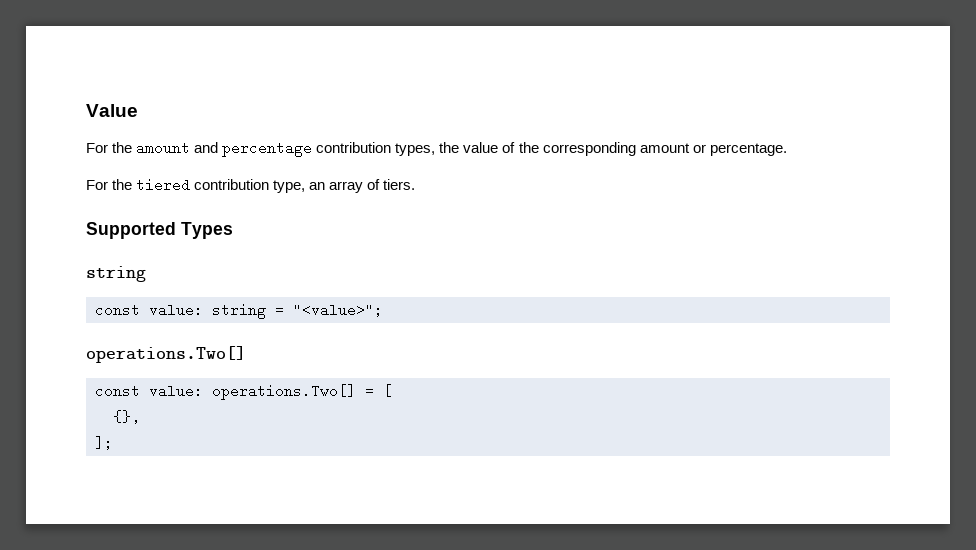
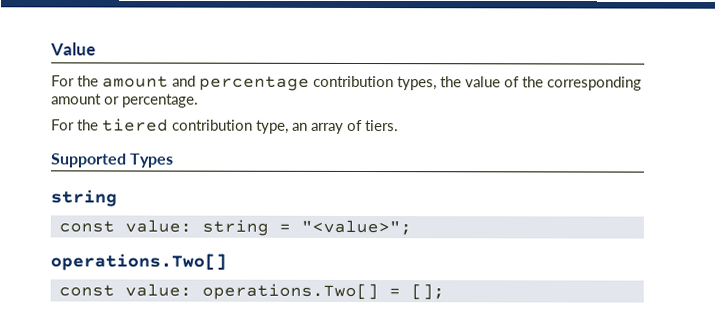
- const value: operations.Two[] = [
- {},
- ];
+ const value: operations.Two[] = [];

